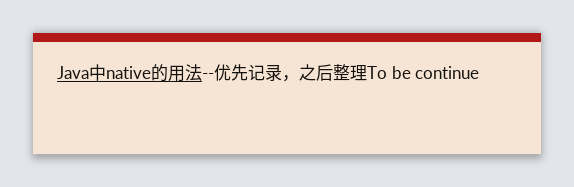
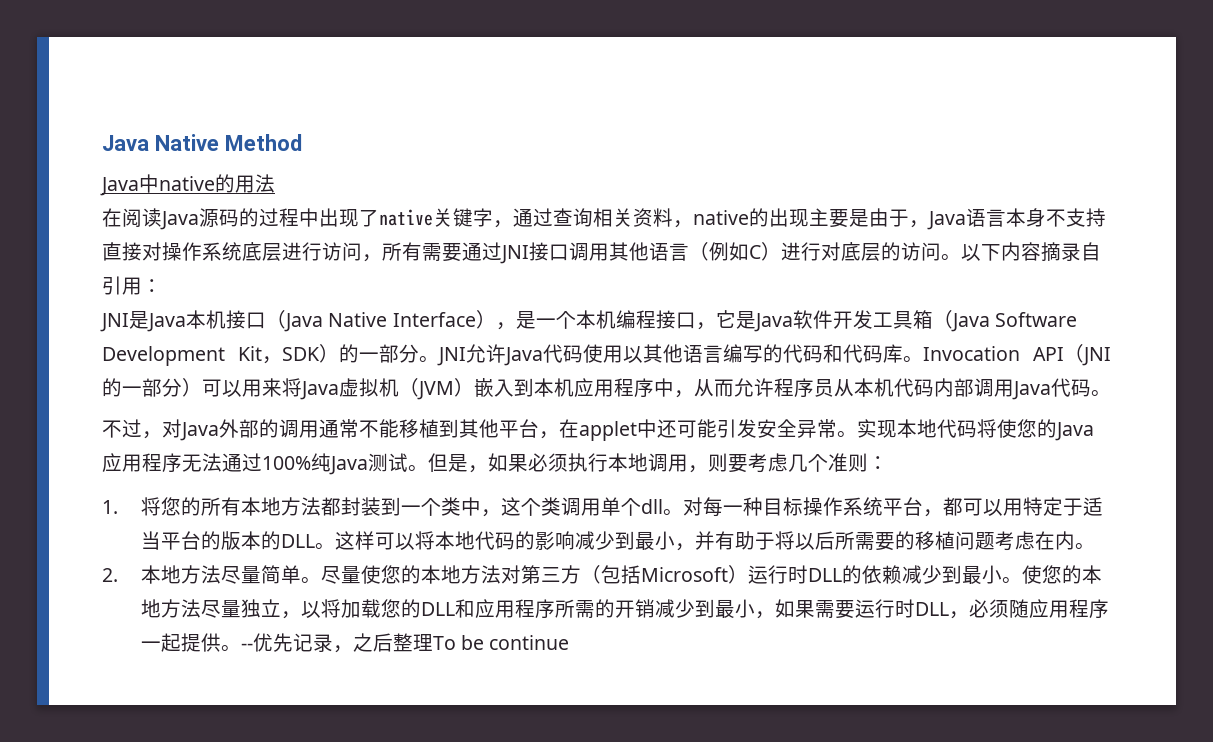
- Java中native的用法--优先记录，之后整理To be continue
+ Java Native Method
+ Java中native的用法
+ 在阅读Java源码的过程中出现了native关键字，通过查询相关资料，native的出现主要是由于，Java语言本身不支持直接对操作系统底层进行访问，所有需要通过JNI接口调用其他语言（例如C）进行对底层的访问。以下内容摘录自引用：
+ JNI是Java本机接口（Java Native Interface），是一个本机编程接口，它是Java软件开发工具箱（Java Software Development Kit，SDK）的一部分。JNI允许Java代码使用以其他语言编写的代码和代码库。Invocation API（JNI的一部分）可以用来将Java虚拟机（JVM）嵌入到本机应用程序中，从而允许程序员从本机代码内部调用Java代码。
+ 不过，对Java外部的调用通常不能移植到其他平台，在applet中还可能引发安全异常。实现本地代码将使您的Java应用程序无法通过100%纯Java测试。但是，如果必须执行本地调用，则要考虑几个准则：
+ 1.将您的所有本地方法都封装到一个类中，这个类调用单个dll。对每一种目标操作系统平台，都可以用特定于适当平台的版本的DLL。这样可以将本地代码的影响减少到最小，并有助于将以后所需要的移植问题考虑在内。
+ 2.本地方法尽量简单。尽量使您的本地方法对第三方（包括Microsoft）运行时DLL的依赖减少到最小。使您的本地方法尽量独立，以将加载您的DLL和应用程序所需的开销减少到最小，如果需要运行时DLL，必须随应用程序一起提供。--优先记录，之后整理To be continue

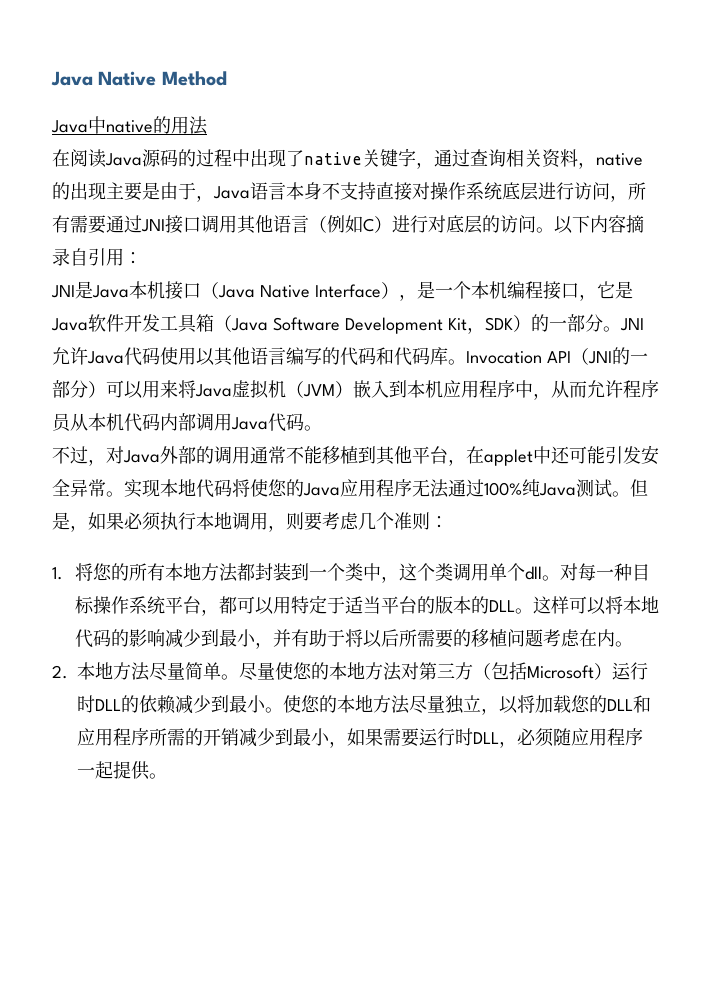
- --优先记录，之后整理To be continue

